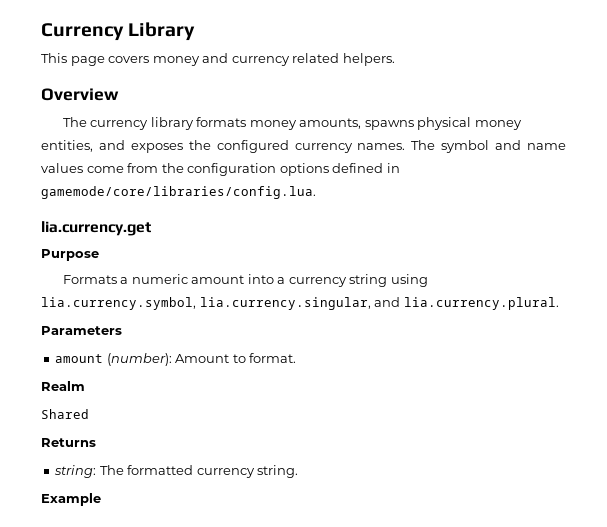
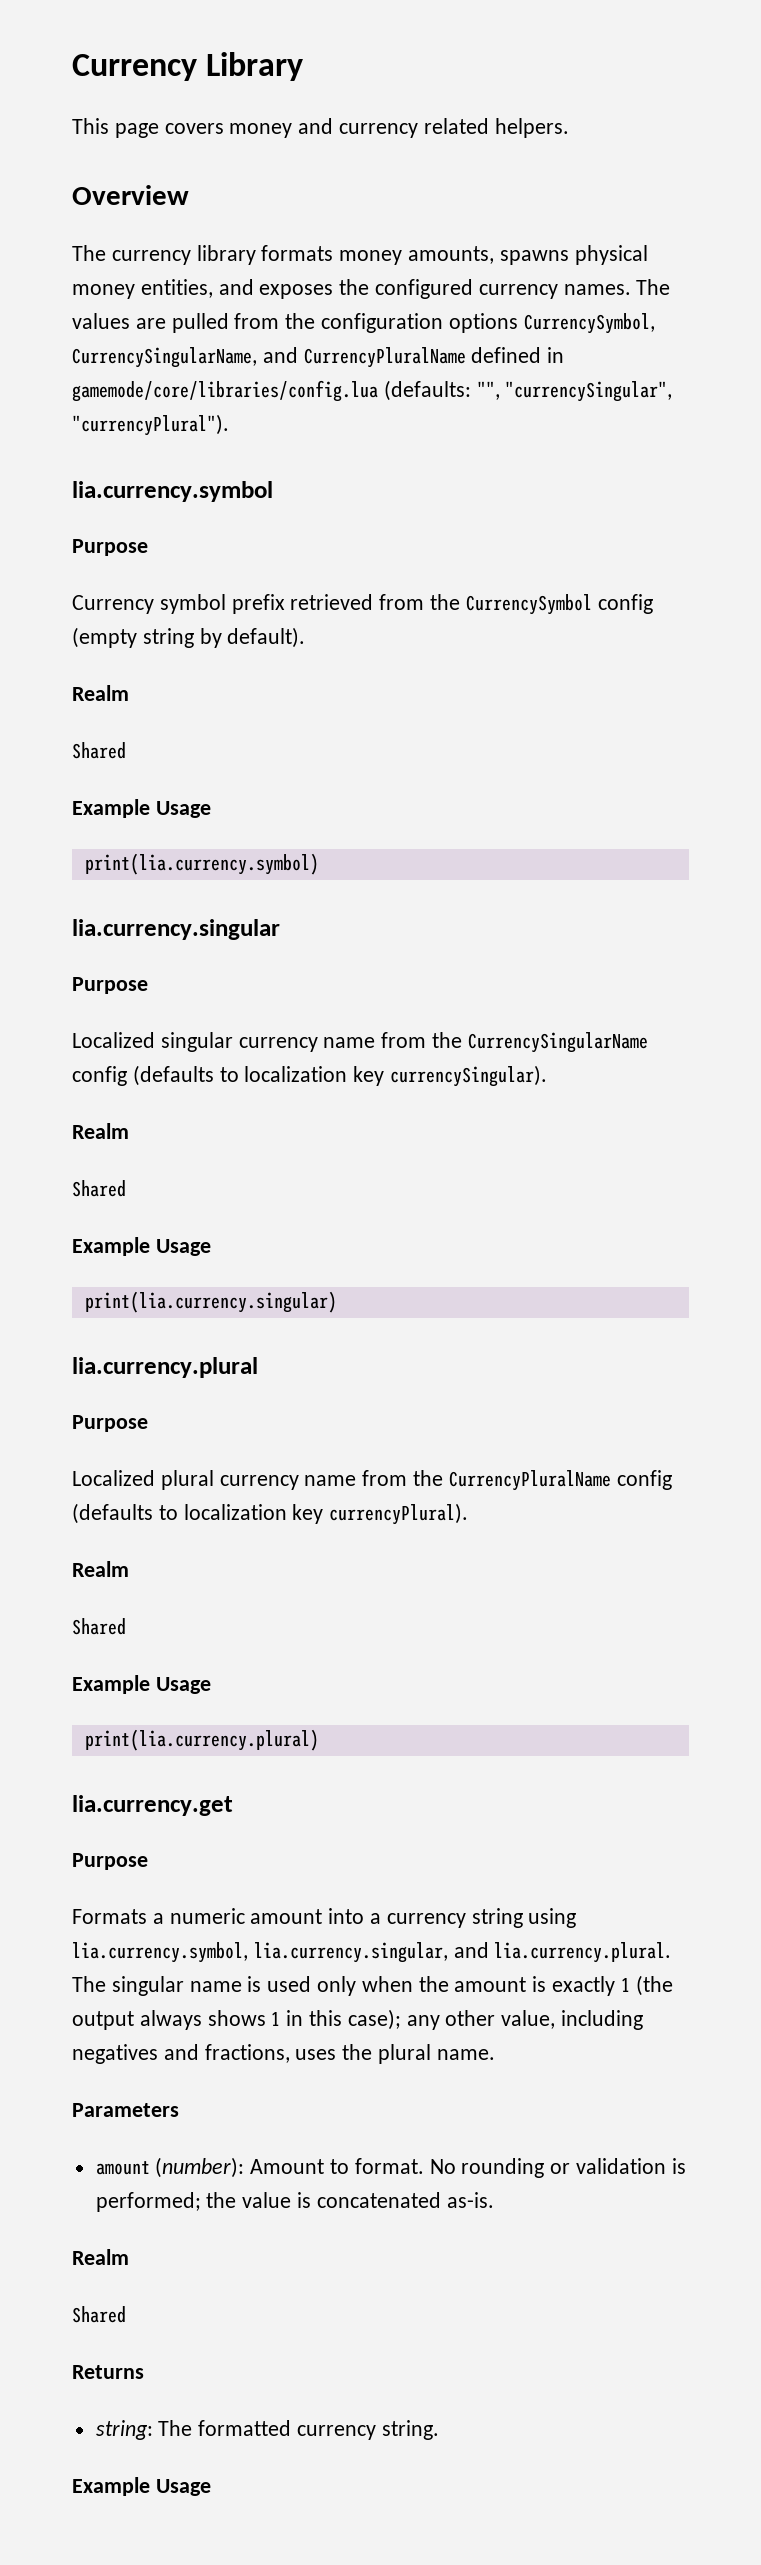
- The symbol and name values come from the configuration options defined in gamemode/core/libraries/config.lua.
+ The values are pulled from the configuration options CurrencySymbol, CurrencySingularName, and CurrencyPluralName defined in gamemode/core/libraries/config.lua (defaults: "", "currencySingular", "currencyPlural").
+ lia.currency.symbol
+ Purpose
+ Currency symbol prefix retrieved from the CurrencySymbol config (empty string by default).
+ Realm
+ Shared
+ Example Usage
+ print(lia.currency.symbol)
+ lia.currency.singular
+ Purpose
+ Localized singular currency name from the CurrencySingularName config (defaults to localization key currencySingular).
+ Realm
+ Shared
+ Example Usage
+ print(lia.currency.singular)
+ lia.currency.plural
+ Purpose
+ Localized plural currency name from the CurrencyPluralName config (defaults to localization key currencyPlural).
+ Realm
+ Shared
+ Example Usage
+ print(lia.currency.plural)
- Formats a numeric amount into a currency string using lia.currency.symbol, lia.currency.singular, and lia.currency.plural.
+ Formats a numeric amount into a currency string using lia.currency.symbol, lia.currency.singular, and lia.currency.plural. The singular name is used only when the amount is exactly 1 (the output always shows 1 in this case); any other value, including negatives and fractions, uses the plural name.
+ No rounding or validation is performed; the value is concatenated as-is.
  string: The formatted currency string.
- Example
+ Example Usage

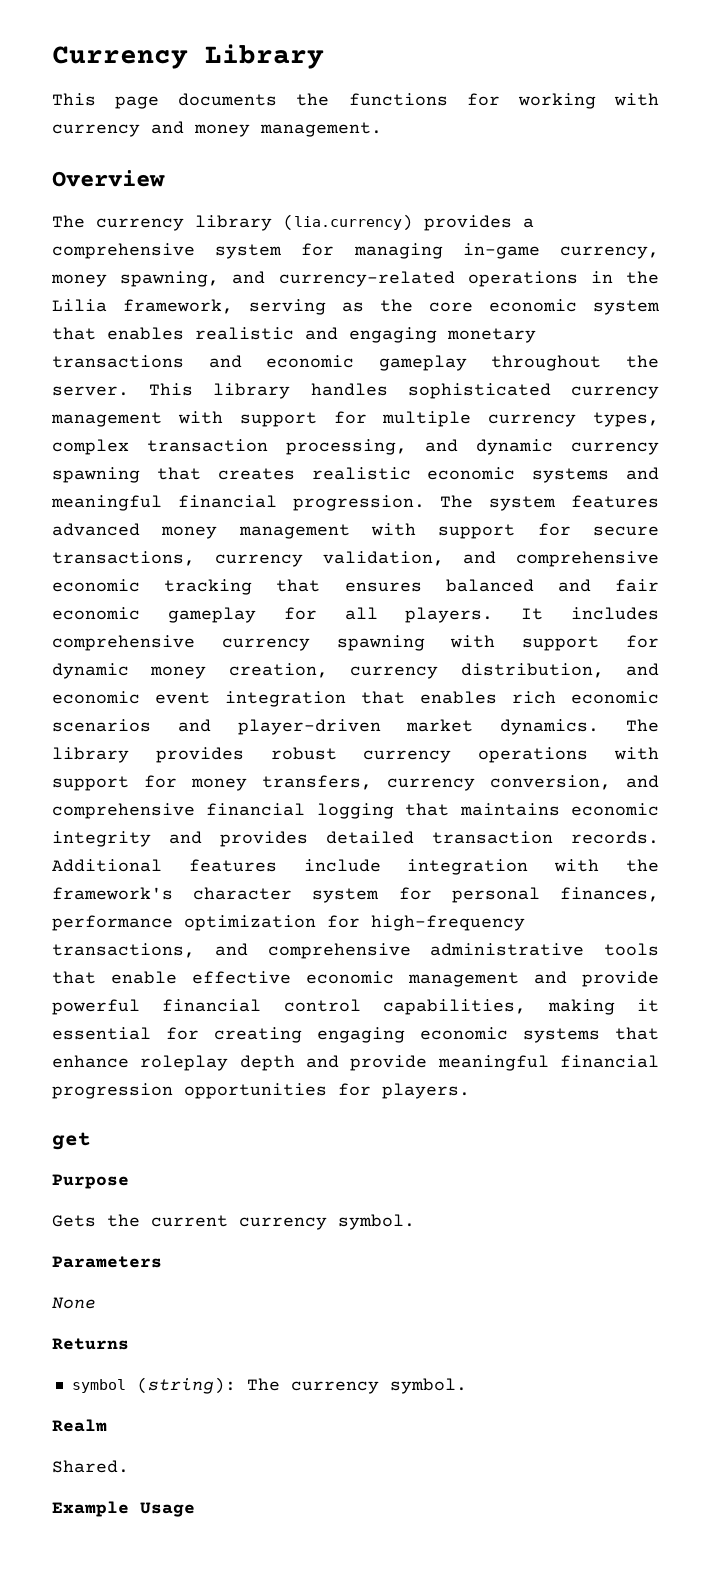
- This page covers money and currency related helpers.
+ This page documents the functions for working with currency and money management.
  Overview
- The currency library formats money amounts, spawns physical money entities, and exposes the configured currency names. The values are pulled from the configuration options CurrencySymbol, CurrencySingularName, and CurrencyPluralName defined in gamemode/core/libraries/config.lua (defaults: "", "currencySingular", "currencyPlural").
- lia.currency.symbol
+ The currency library (lia.currency) provides a comprehensive system for managing in-game currency, money spawning, and currency-related operations in the Lilia framework, serving as the core economic system that enables realistic and engaging monetary transactions and economic gameplay throughout the server. This library handles sophisticated currency management with support for multiple currency types, complex transaction processing, and dynamic currency spawning that creates realistic economic systems and meaningful financial progression. The system features advanced money management with support for secure transactions, currency validation, and comprehensive economic tracking that ensures balanced and fair economic gameplay for all players. It includes comprehensive currency spawning with support for dynamic money creation, currency distribution, and economic event integration that enables rich economic scenarios and player-driven market dynamics. The library provides robust currency operations with support for money transfers, currency conversion, and comprehensive financial logging that maintains economic integrity and provides detailed transaction records. Additional features include integration with the framework's character system for personal finances, performance optimization for high-frequency transactions, and comprehensive administrative tools that enable effective economic management and provide powerful financial control capabilities, making it essential for creating engaging economic systems that enhance roleplay depth and provide meaningful financial progression opportunities for players.
+ get
  Purpose
- Currency symbol prefix retrieved from the CurrencySymbol config (empty string by default).
+ Gets the current currency symbol.
+ Parameters
+ None
+ Returns
+ symbol (string): The currency symbol.
  Realm
- Shared
- Example Usage
- print(lia.currency.symbol)
- lia.currency.singular
- Purpose
- Localized singular currency name from the CurrencySingularName config (defaults to localization key currencySingular).
- Realm
- Shared
- Example Usage
- print(lia.currency.singular)
- lia.currency.plural
- Purpose
- Localized plural currency name from the CurrencyPluralName config (defaults to localization key currencyPlural).
- Realm
- Shared
- Example Usage
- print(lia.currency.plural)
- lia.currency.get
- Purpose
- Formats a numeric amount into a currency string using lia.currency.symbol, lia.currency.singular, and lia.currency.plural. The singular name is used only when the amount is exactly 1 (the output always shows 1 in this case); any other value, including negatives and fractions, uses the plural name.
- Parameters
- amount (number): Amount to format. No rounding or validation is performed; the value is concatenated as-is.
- Realm
- Shared
- Returns
- string: The formatted currency string.
+ Shared.

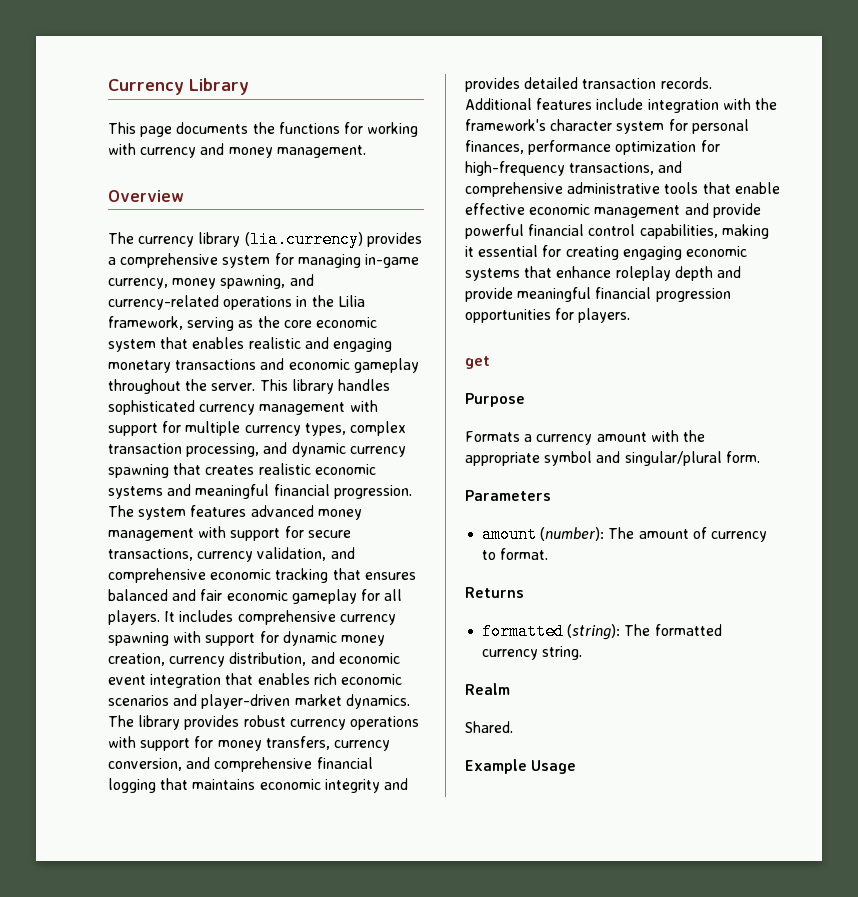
- Gets the current currency symbol.
+ Formats a currency amount with the appropriate symbol and singular/plural form.
  Parameters
- None
+ amount (number): The amount of currency to format.
- symbol (string): The currency symbol.
+ formatted (string): The formatted currency string.

